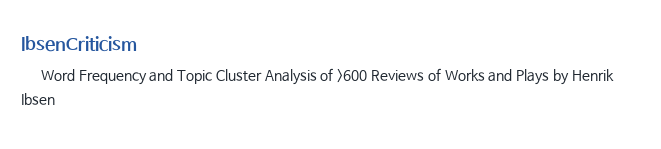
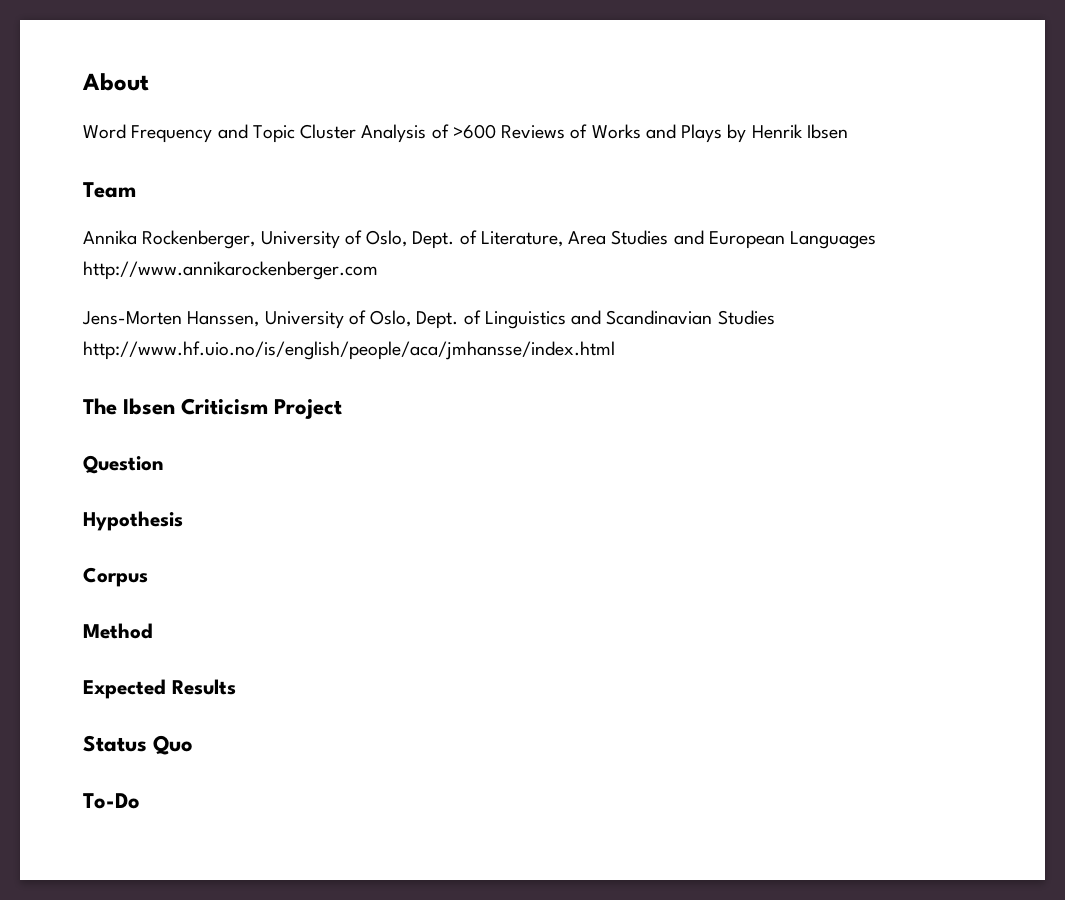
- IbsenCriticism
+ About
+ Team
+ Annika Rockenberger, University of Oslo, Dept. of Literature, Area Studies and European Languages http://www.annikarockenberger.com
+ Jens-Morten Hanssen, University of Oslo, Dept. of Linguistics and Scandinavian Studies http://www.hf.uio.no/is/english/people/aca/jmhansse/index.html
+ The Ibsen Criticism Project
+ Question
+ Hypothesis
+ Corpus
+ Method
+ Expected Results
+ Status Quo
+ To-Do

